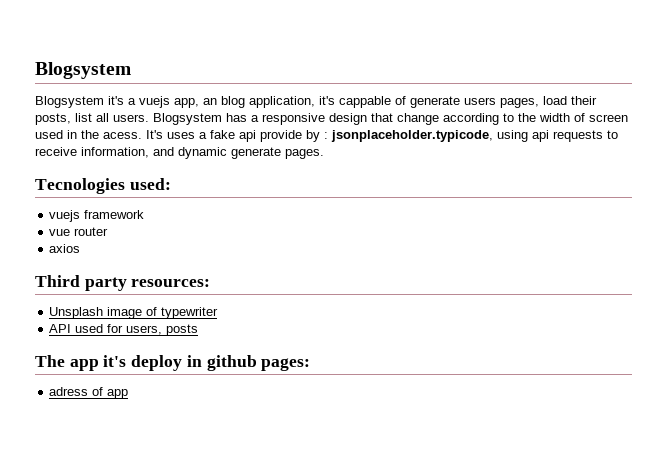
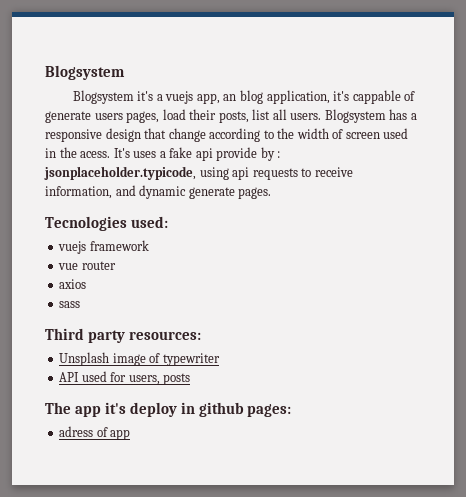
+ sass

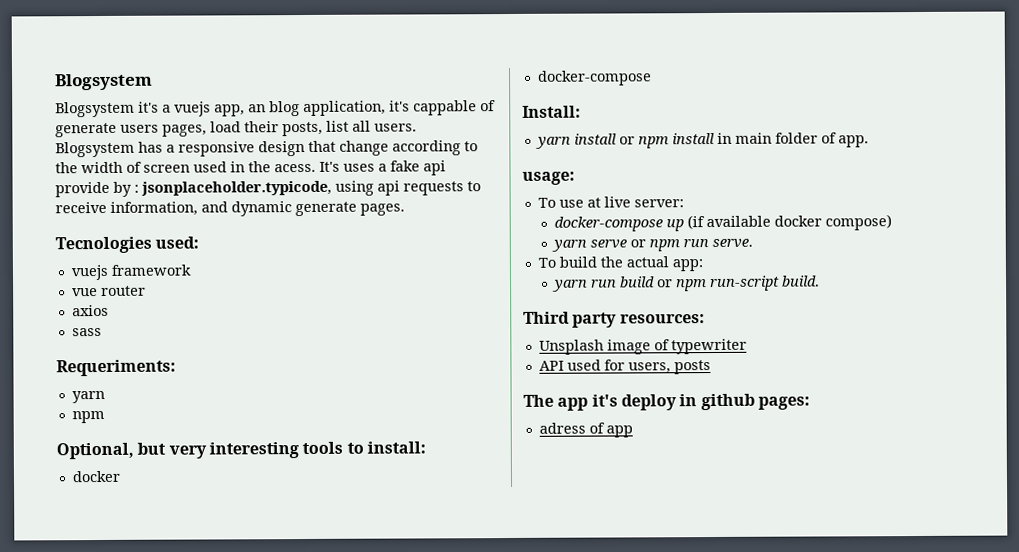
+ Requeriments:
+ yarn
+ npm
+ Optional, but very interesting tools to install:
+ docker
+ docker-compose
+ Install:
+ yarn install or npm install in main folder of app.
+ usage:
+ To use at live server:
+ docker-compose up (if available docker compose)
+ yarn serve or npm run serve.
+ To build the actual app:
+ yarn run build or npm run-script build.

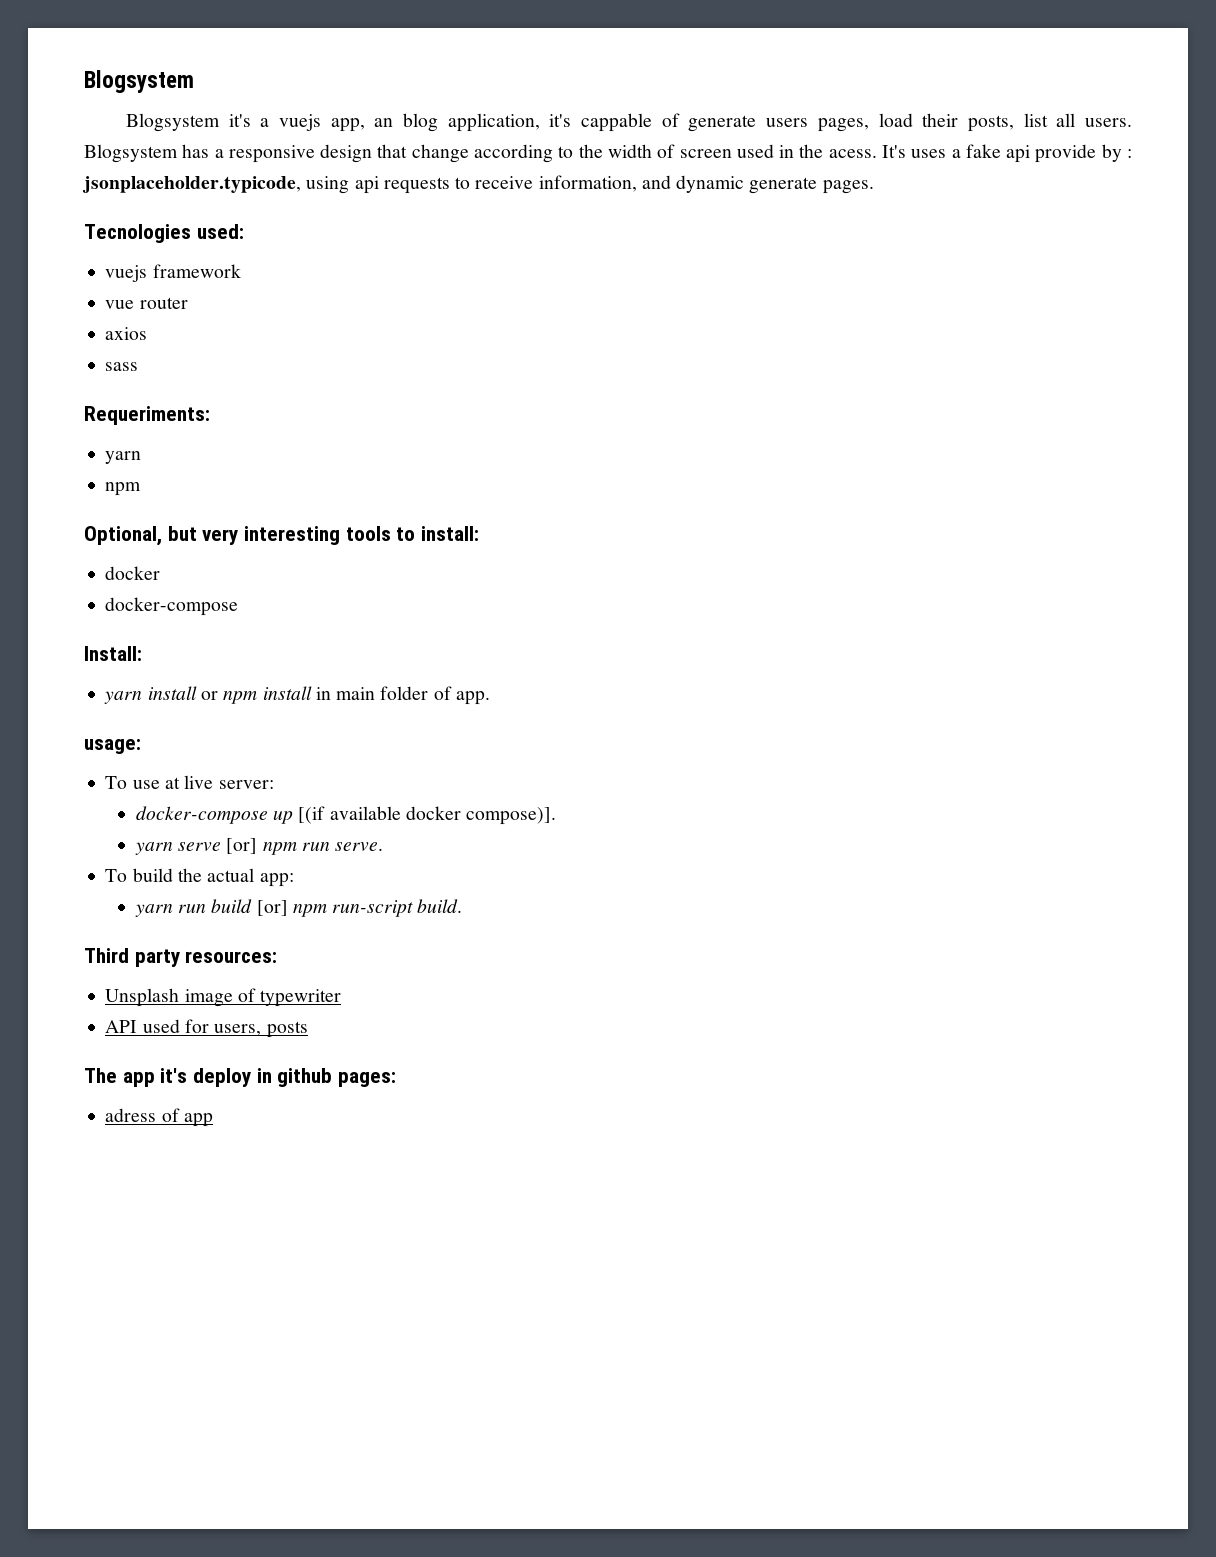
- docker-compose up (if available docker compose)
+ docker-compose up [(if available docker compose)].
- yarn serve or npm run serve.
+ yarn serve [or] npm run serve.
- yarn run build or npm run-script build.
+ yarn run build [or] npm run-script build.

